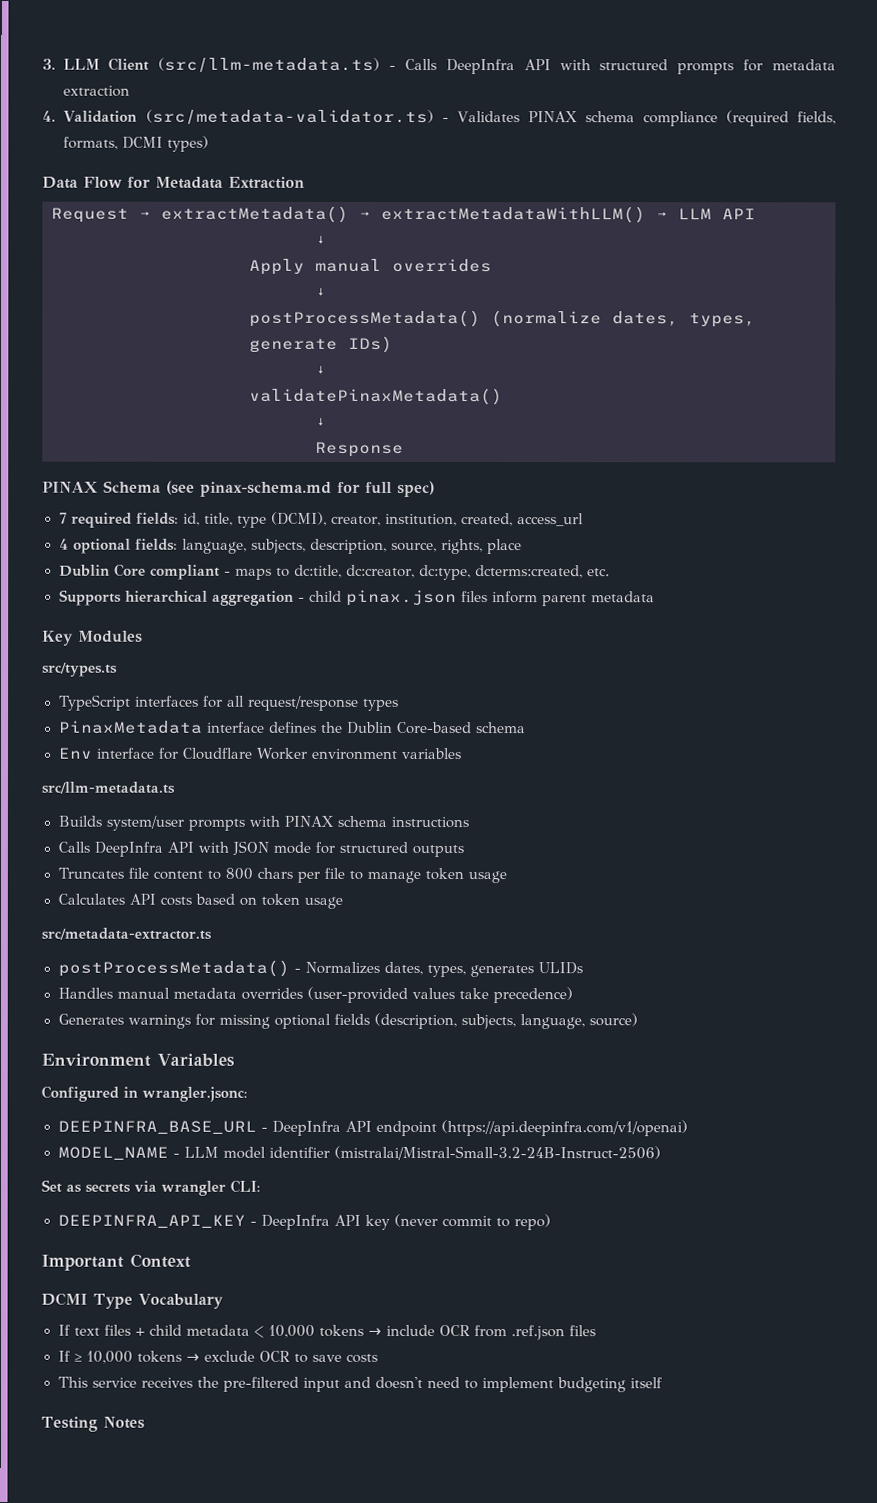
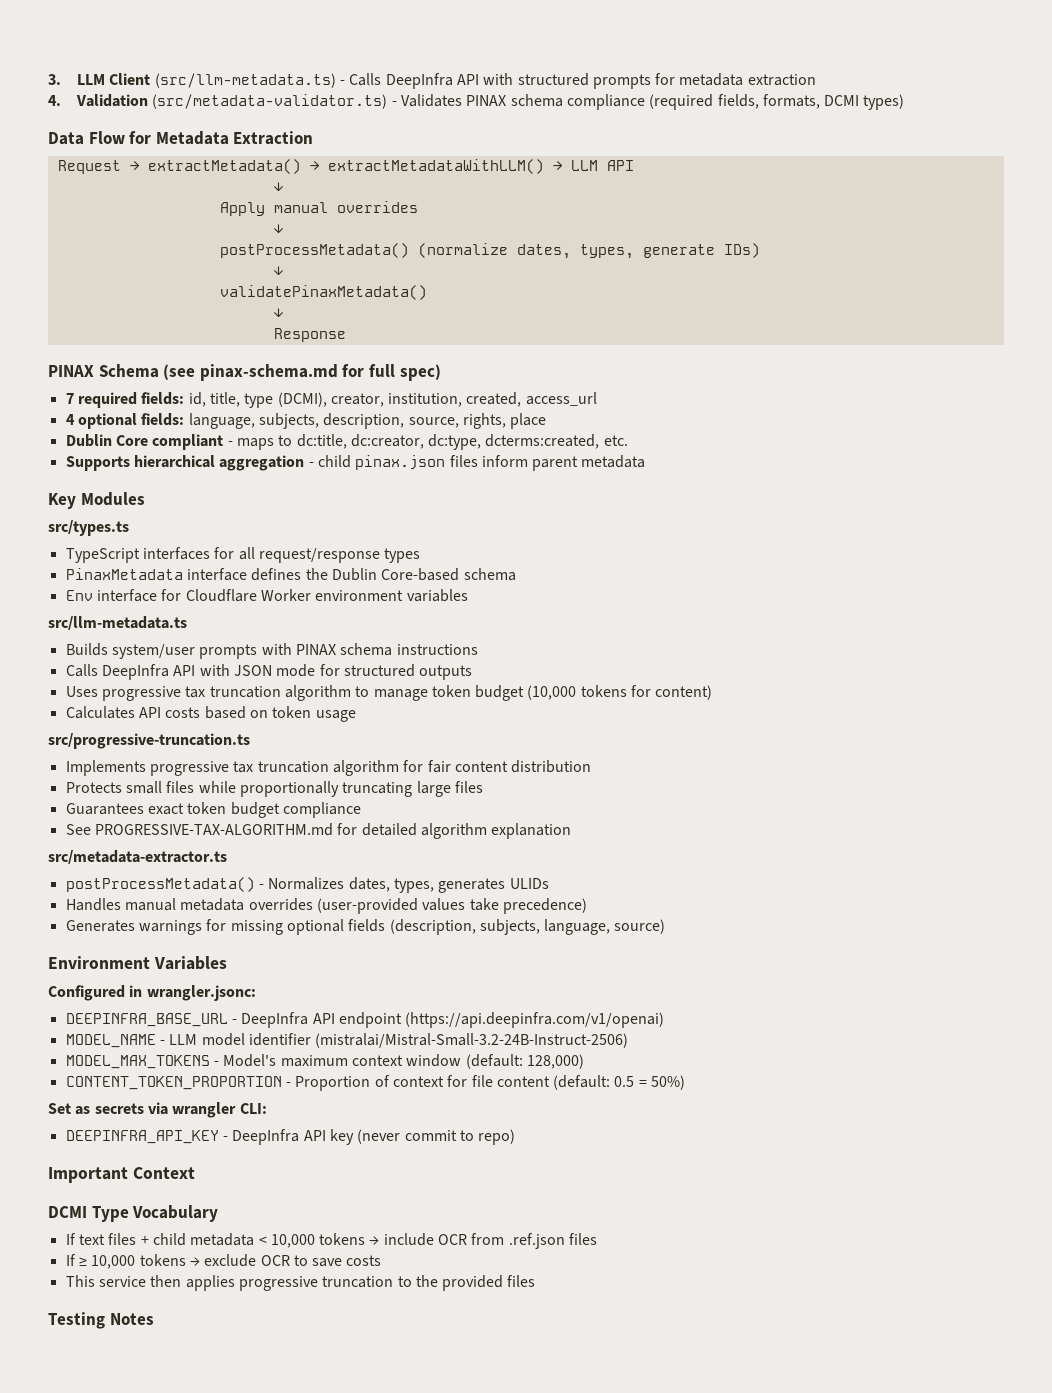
- Truncates file content to 800 chars per file to manage token usage
+ Uses progressive tax truncation algorithm to manage token budget (10,000 tokens for content)
+ src/progressive-truncation.ts
+ Implements progressive tax truncation algorithm for fair content distribution
+ Protects small files while proportionally truncating large files
+ Guarantees exact token budget compliance
+ See PROGRESSIVE-TAX-ALGORITHM.md for detailed algorithm explanation
+ MODEL_MAX_TOKENS - Model's maximum context window (default: 128,000)
+ CONTENT_TOKEN_PROPORTION - Proportion of context for file content (default: 0.5 = 50%)
- This service receives the pre-filtered input and doesn't need to implement budgeting itself
+ This service then applies progressive truncation to the provided files

